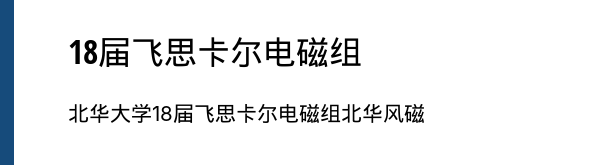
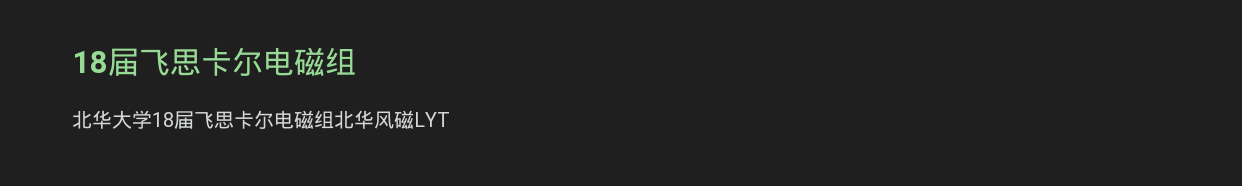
- 北华大学18届飞思卡尔电磁组北华风磁
+ 北华大学18届飞思卡尔电磁组北华风磁LYT

